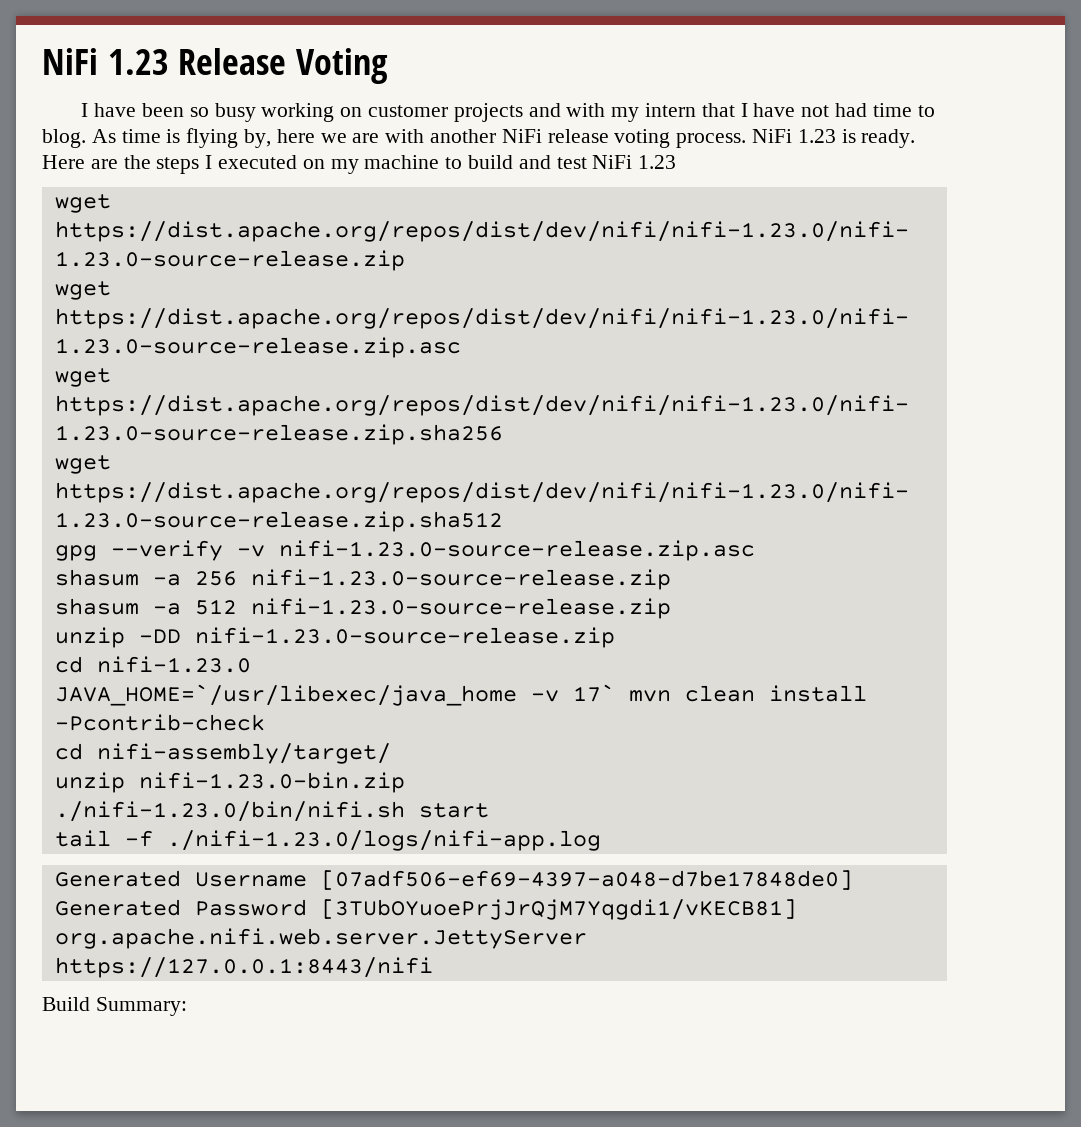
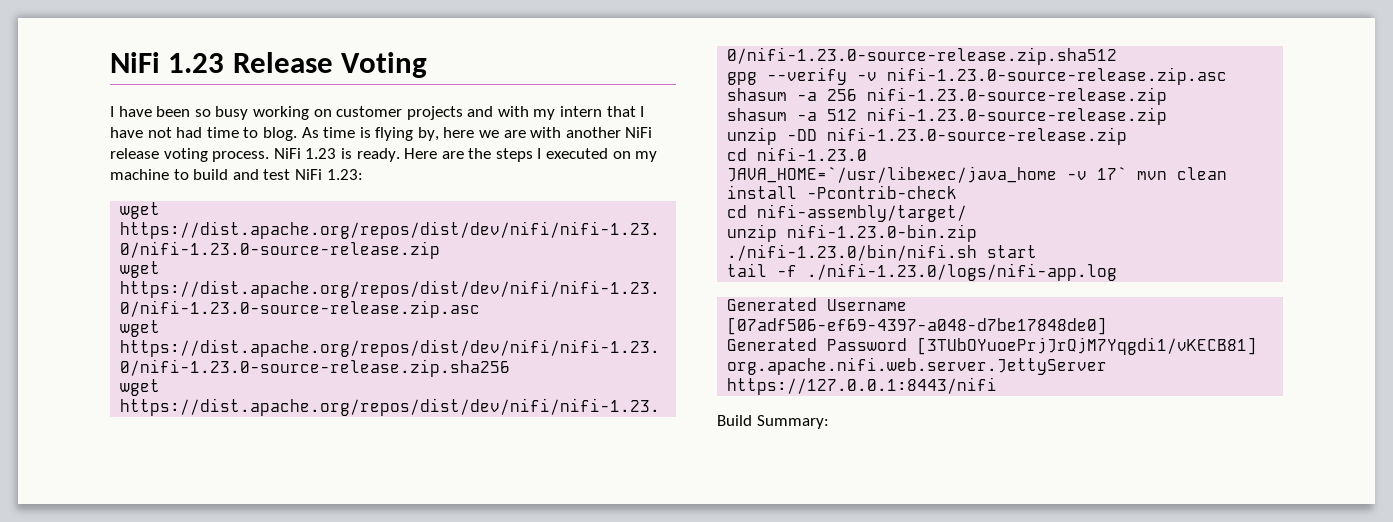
- Here are the steps I executed on my machine to build and test NiFi 1.23
+ Here are the steps I executed on my machine to build and test NiFi 1.23:

